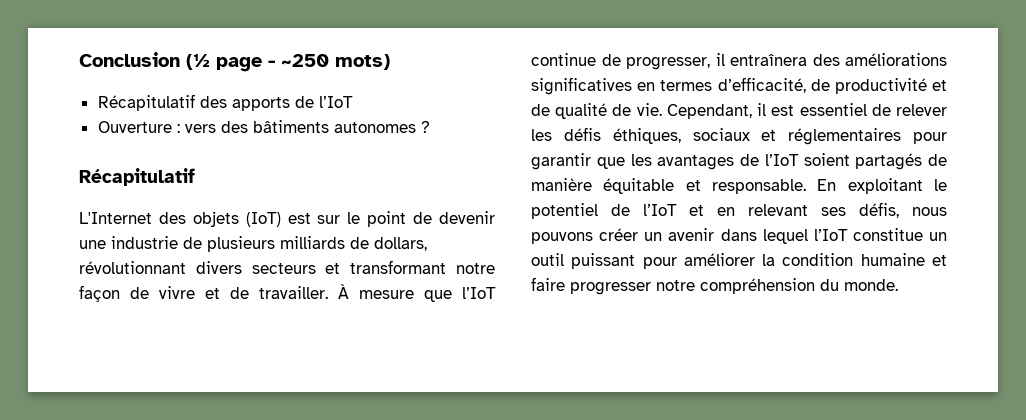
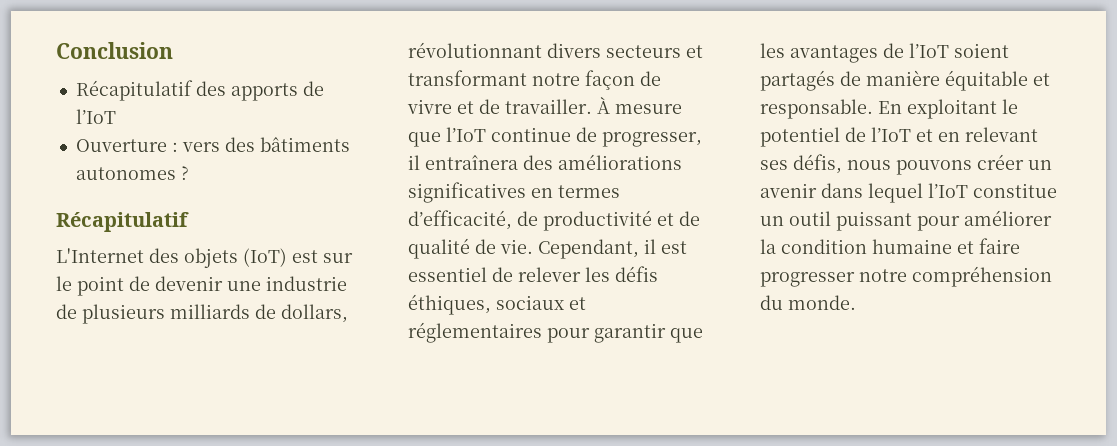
- Conclusion (½ page - ~250 mots)
+ Conclusion

